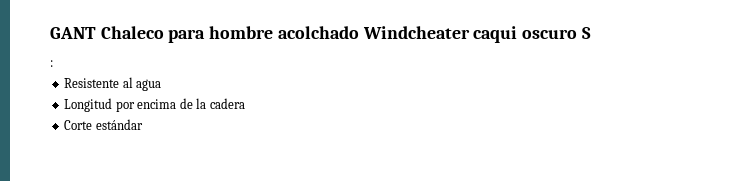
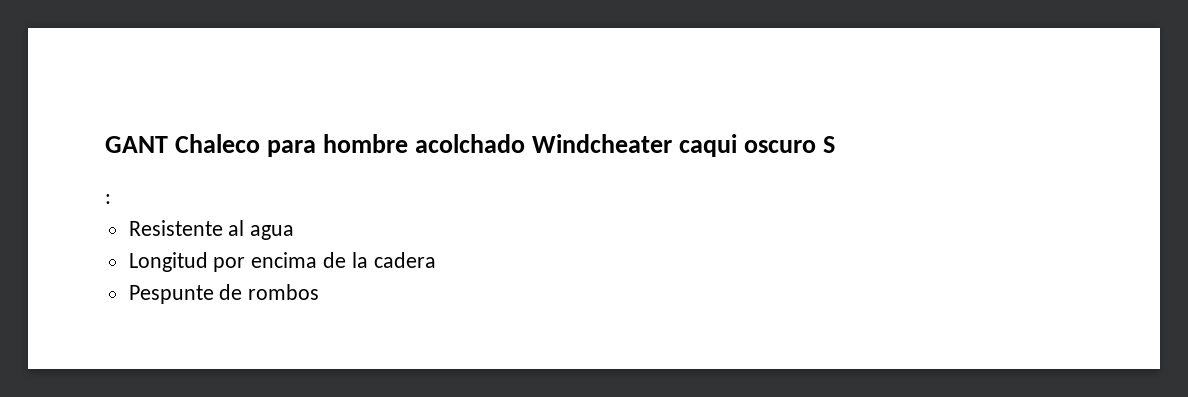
- Corte estándar
+ Pespunte de rombos

